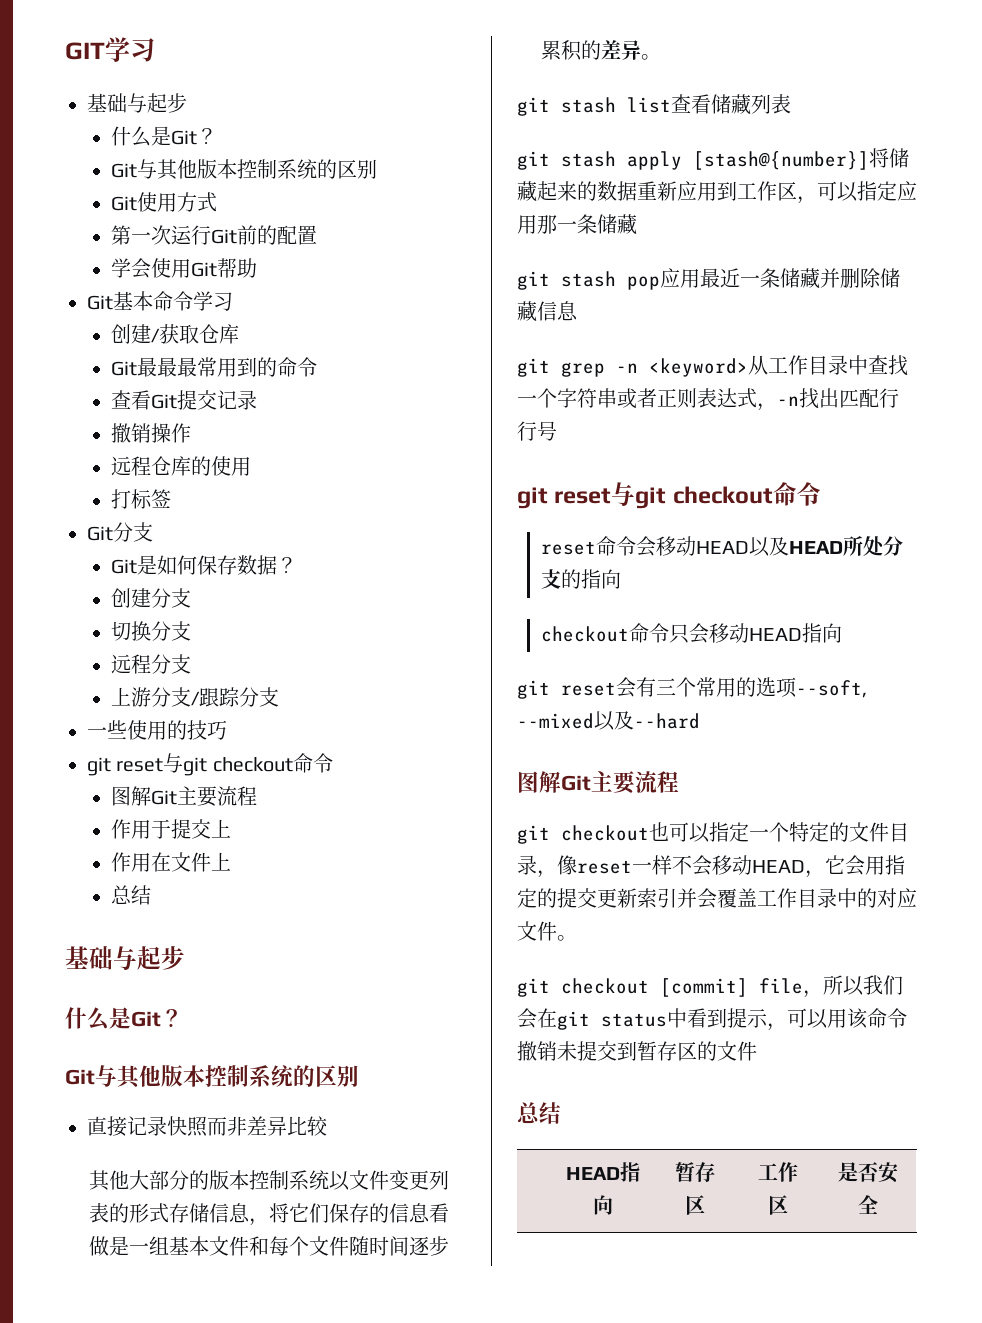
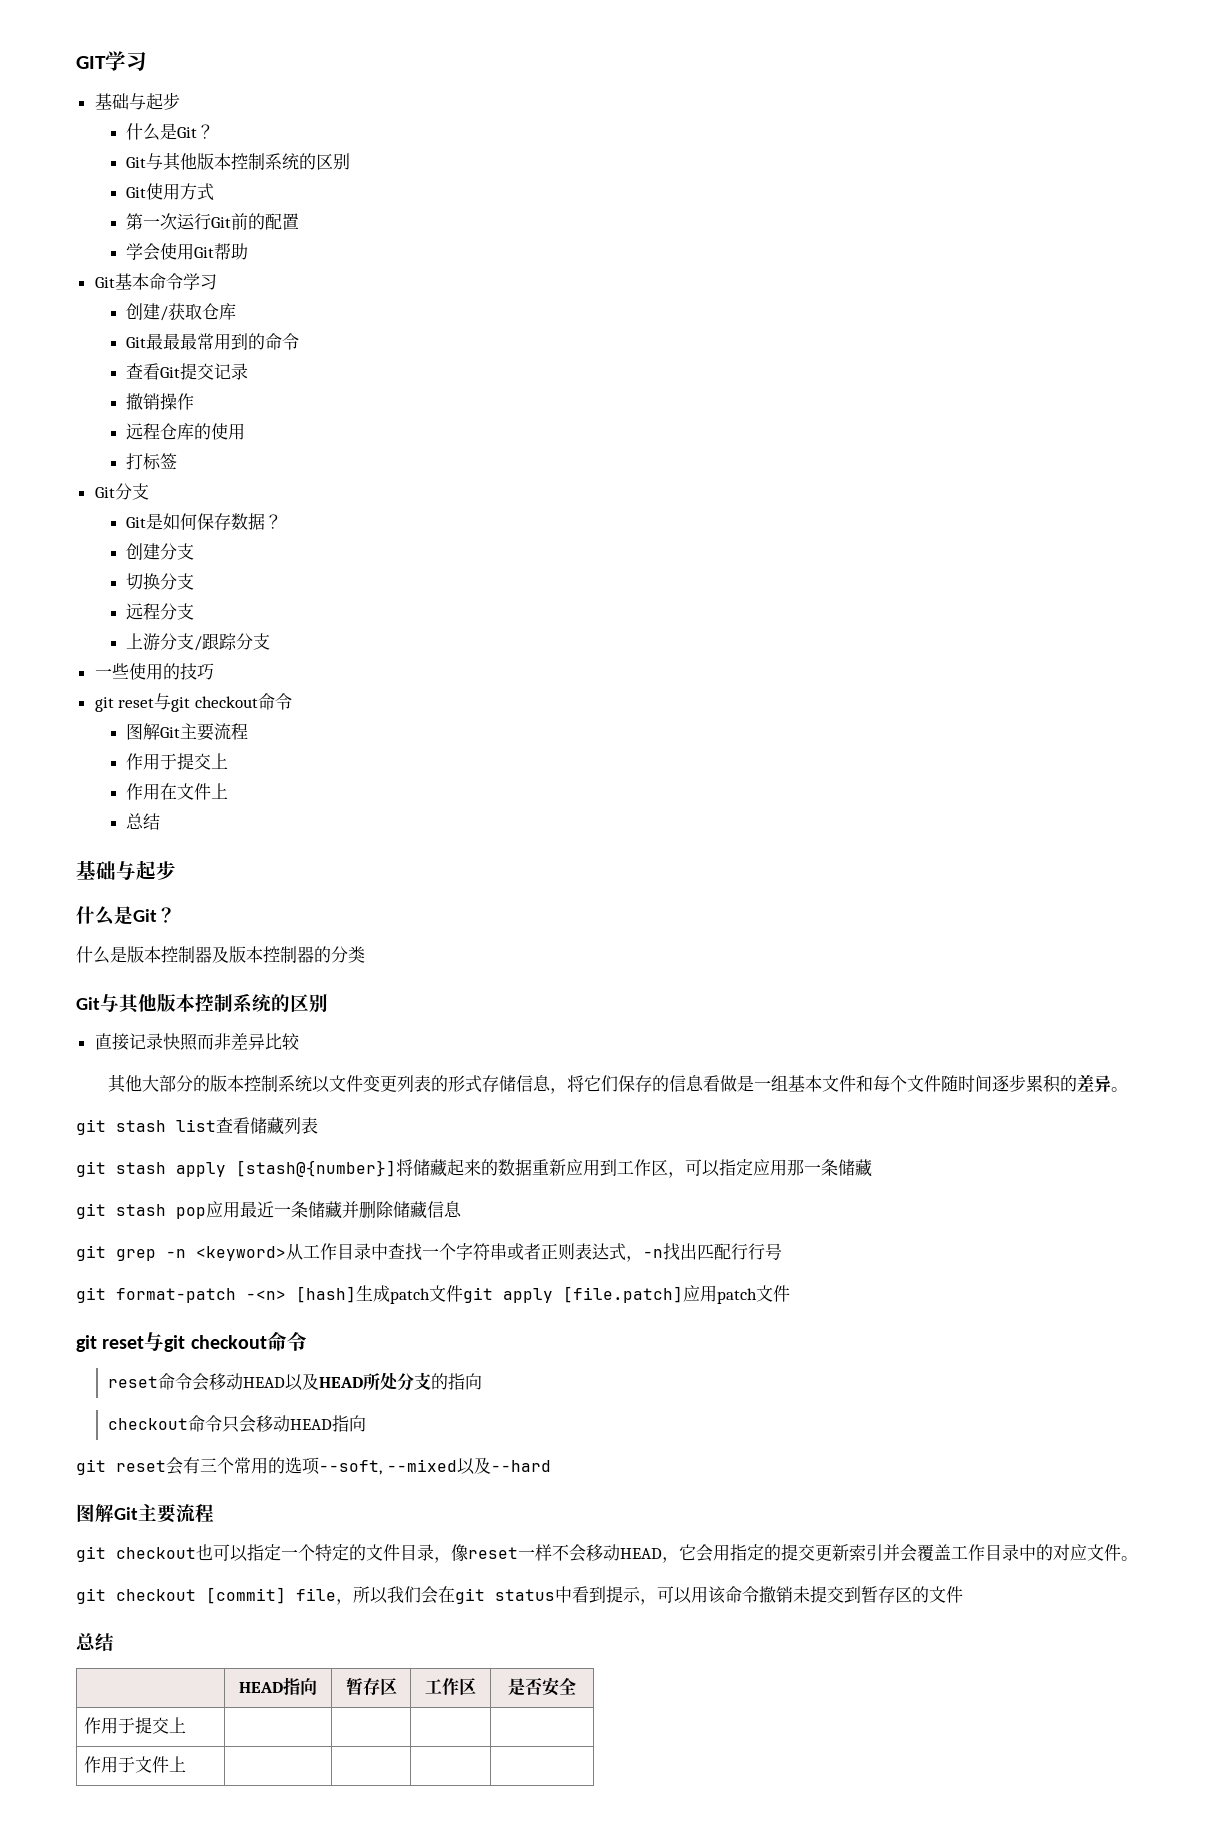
+ 什么是版本控制器及版本控制器的分类
+ git format-patch -<n> [hash]生成patch文件git apply [file.patch]应用patch文件
+ 作用于提交上 | | | |
+ 作用于文件上 | | | |

